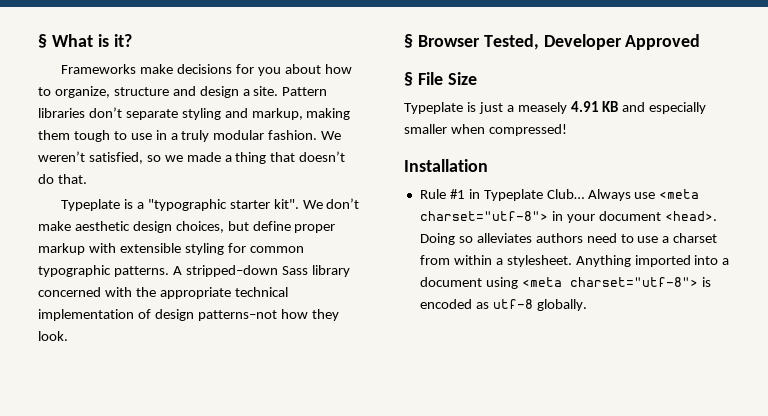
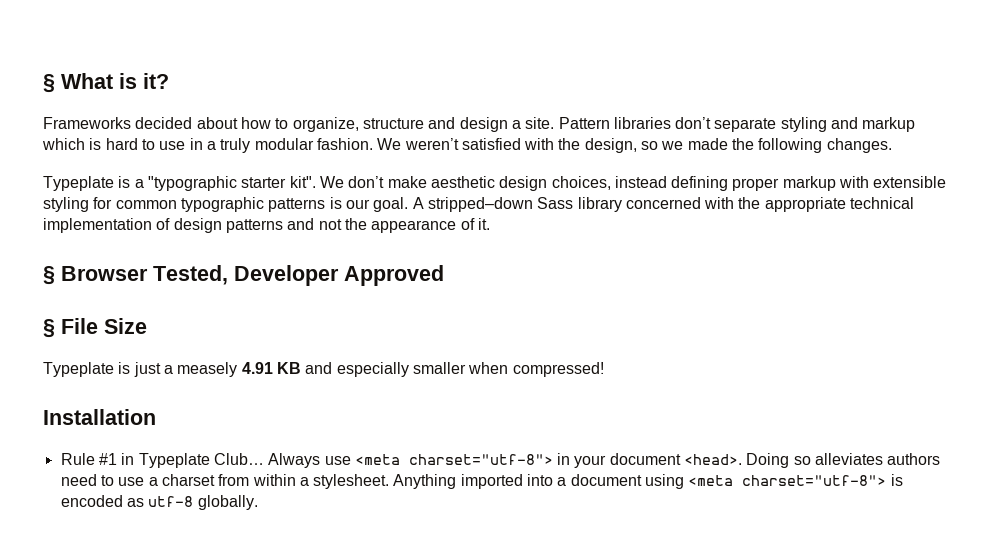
- Frameworks make decisions for you about how to organize, structure and design a site.
+ Frameworks decided about how to organize, structure and design a site.
- Pattern libraries don’t separate styling and markup, making them tough to use in a truly modular fashion.
+ Pattern libraries don’t separate styling and markup which is hard to use in a truly modular fashion.
- We weren’t satisfied, so we made a thing that doesn’t do that.
+ We weren’t satisfied with the design, so we made the following changes.
- We don’t make aesthetic design choices, but define proper markup with extensible styling for common typographic patterns.
+ We don’t make aesthetic design choices, instead defining proper markup with extensible styling for common typographic patterns is our goal.
- A stripped–down Sass library concerned with the appropriate technical implementation of design patterns–not how they look.
+ A stripped–down Sass library concerned with the appropriate technical implementation of design patterns and not the appearance of it.

